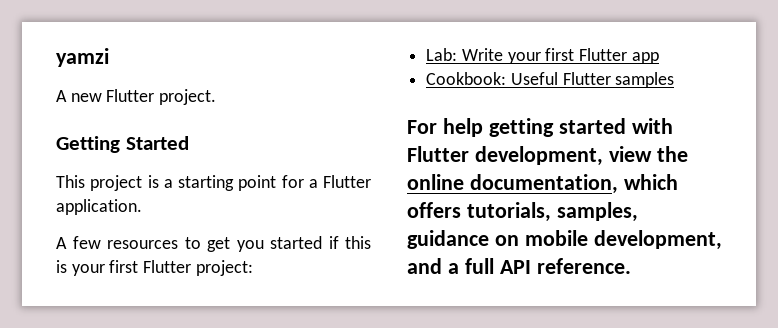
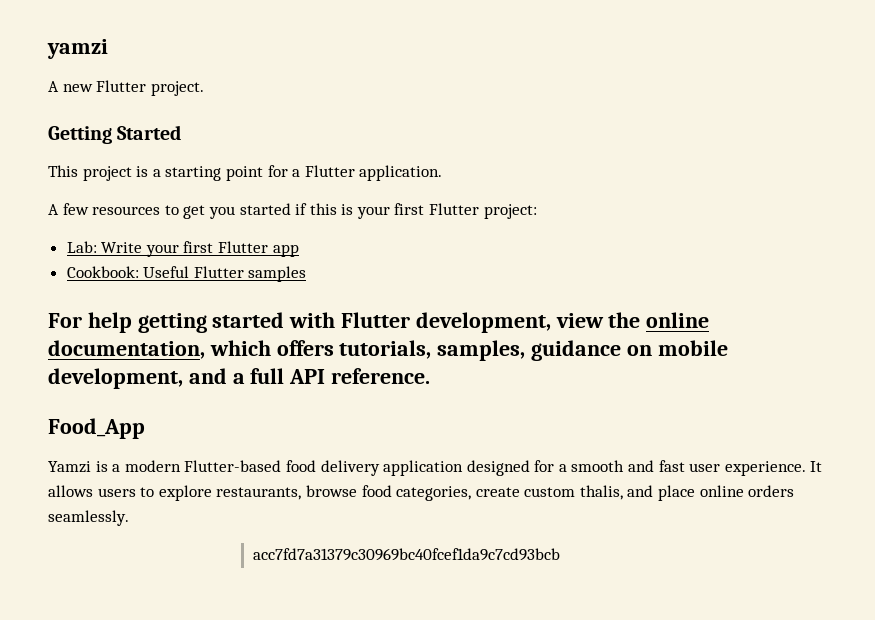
+ Food_App
+ Yamzi is a modern Flutter-based food delivery application designed for a smooth and fast user experience. It allows users to explore restaurants, browse food categories, create custom thalis, and place online orders seamlessly.
+ acc7fd7a31379c30969bc40fcef1da9c7cd93bcb

